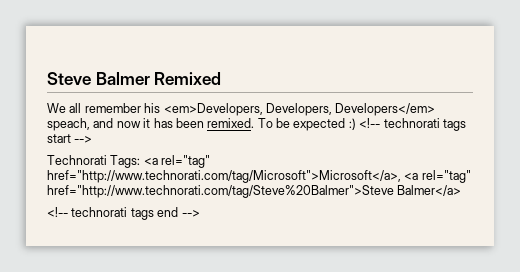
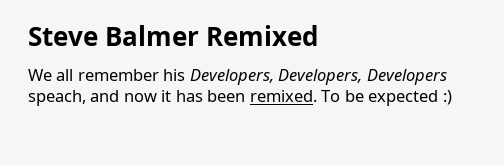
- We all remember his <em>Developers, Developers, Developers</em> speach, and now it has been remixed.
+ We all remember his Developers, Developers, Developers speach, and now it has been remixed.
- To be expected :) <!-- technorati tags start -->
- Technorati Tags: <a rel="tag" href="http://www.technorati.com/tag/Microsoft">Microsoft</a>, <a rel="tag" href="http://www.technorati.com/tag/Steve%20Balmer">Steve Balmer</a>
- <!-- technorati tags end -->
+ To be expected :)

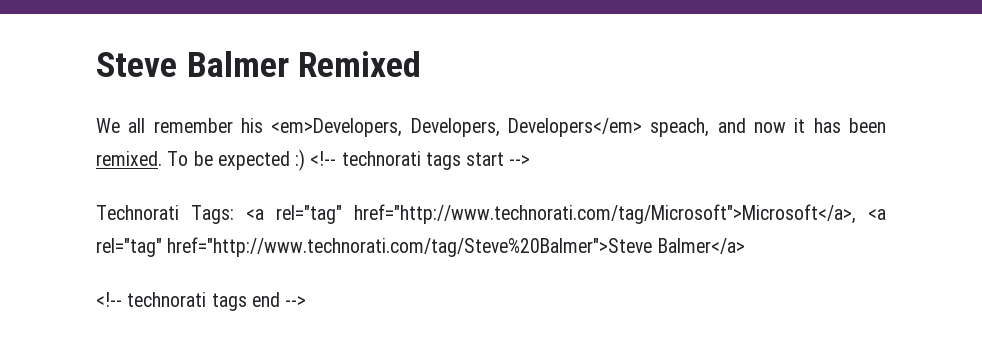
- We all remember his Developers, Developers, Developers speach, and now it has been remixed.
+ We all remember his <em>Developers, Developers, Developers</em> speach, and now it has been remixed.
- To be expected :)
+ To be expected :) <!-- technorati tags start -->
+ Technorati Tags: <a rel="tag" href="http://www.technorati.com/tag/Microsoft">Microsoft</a>, <a rel="tag" href="http://www.technorati.com/tag/Steve%20Balmer">Steve Balmer</a>
+ <!-- technorati tags end -->

